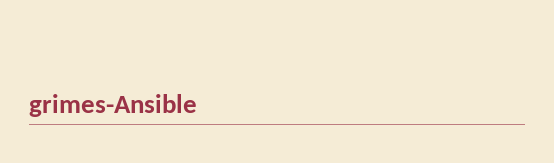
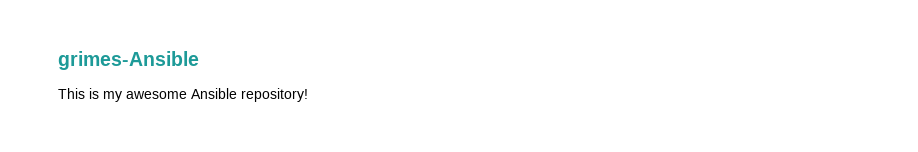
+ This is my awesome Ansible repository!

